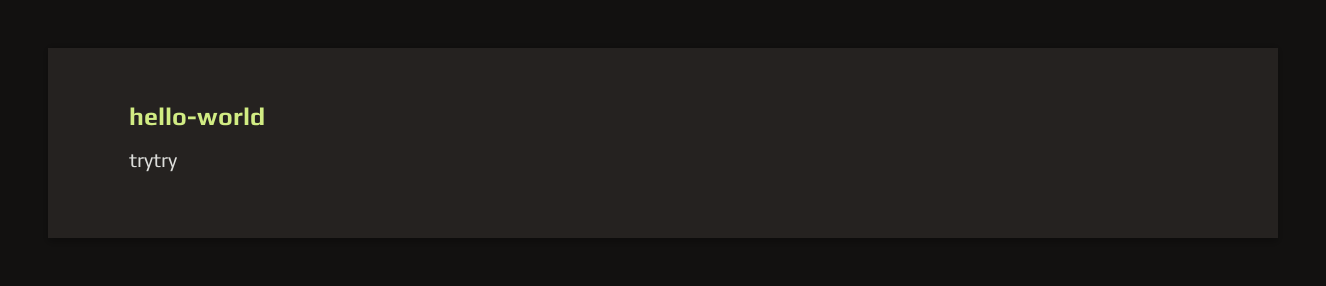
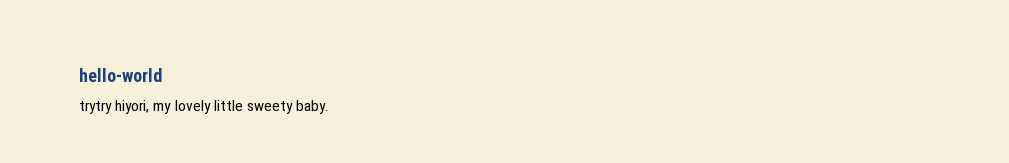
- trytry
+ trytry hiyori, my lovely little sweety baby.

